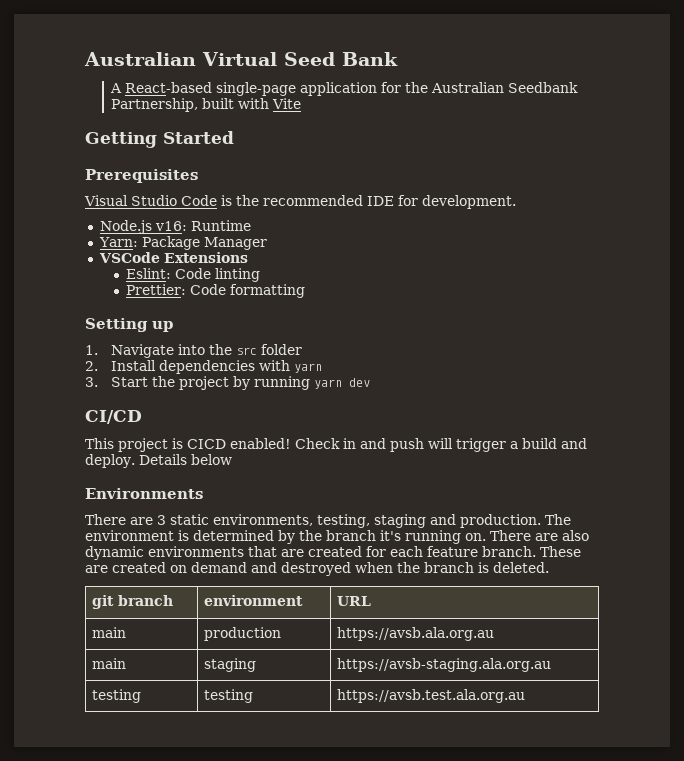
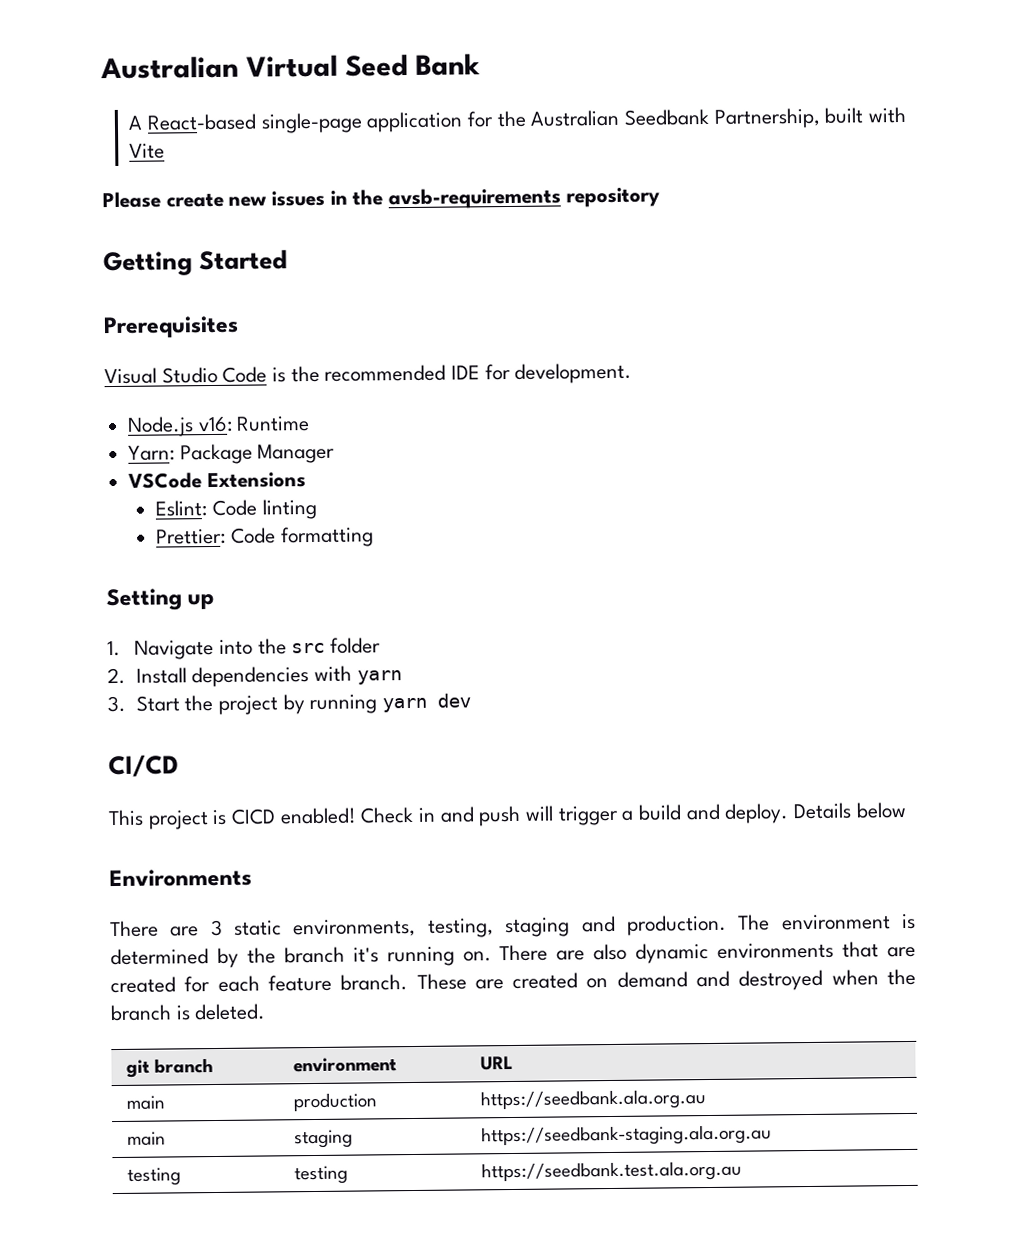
+ Please create new issues in the avsb-requirements repository
- main | production | https://avsb.ala.org.au
+ main | production | https://seedbank.ala.org.au
- main | staging | https://avsb-staging.ala.org.au
+ main | staging | https://seedbank-staging.ala.org.au
- testing | testing | https://avsb.test.ala.org.au
+ testing | testing | https://seedbank.test.ala.org.au

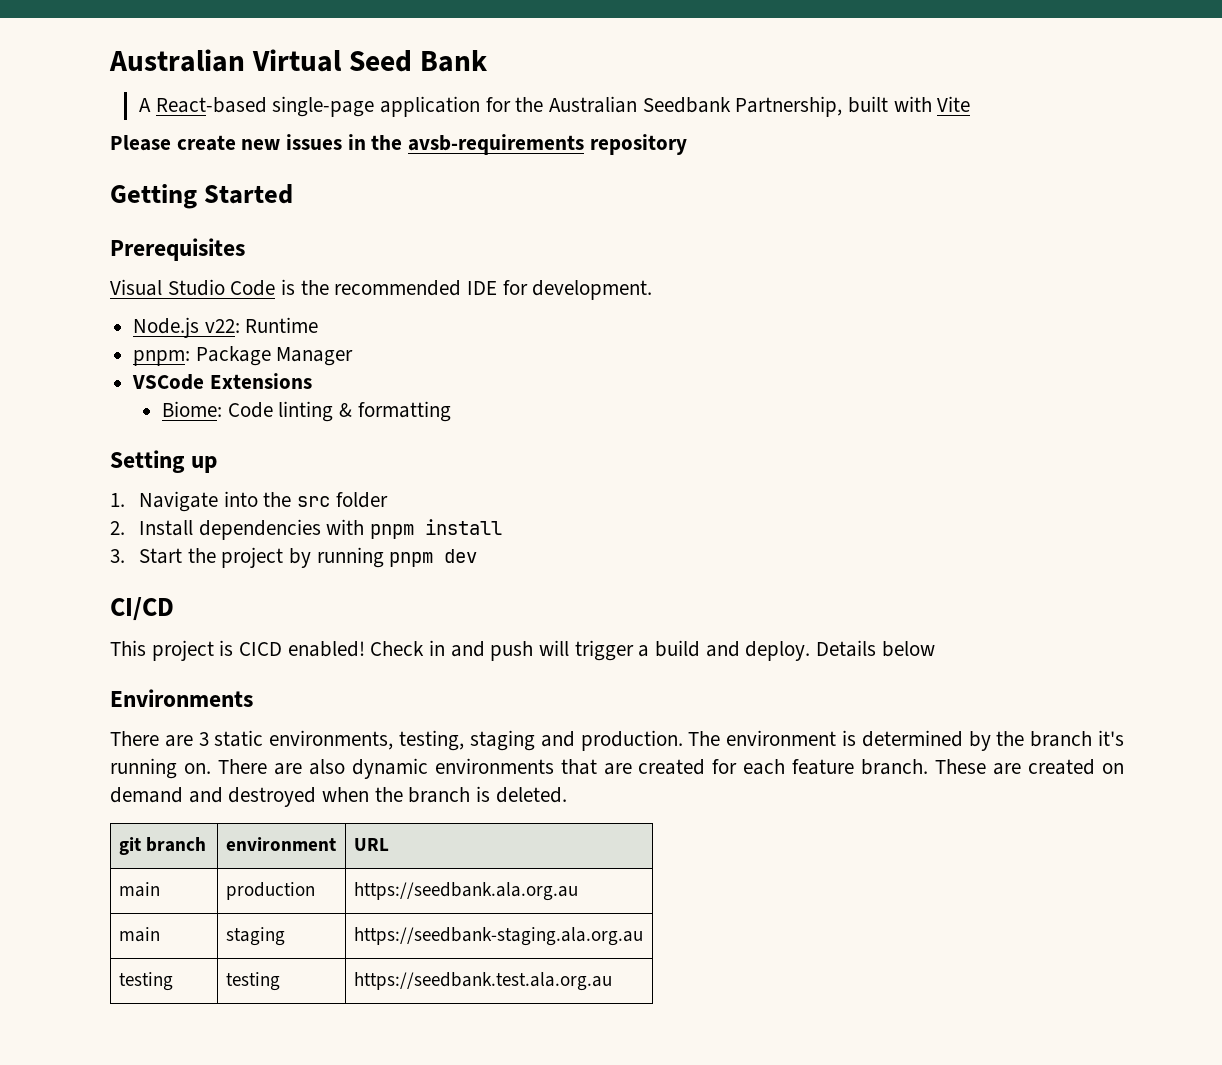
- Node.js v16: Runtime
+ Node.js v22: Runtime
- Yarn: Package Manager
+ pnpm: Package Manager
- Eslint: Code linting
- Prettier: Code formatting
+ Biome: Code linting & formatting
- 2. Install dependencies with yarn
+ 2. Install dependencies with pnpm install
- 3. Start the project by running yarn dev
+ 3. Start the project by running pnpm dev

